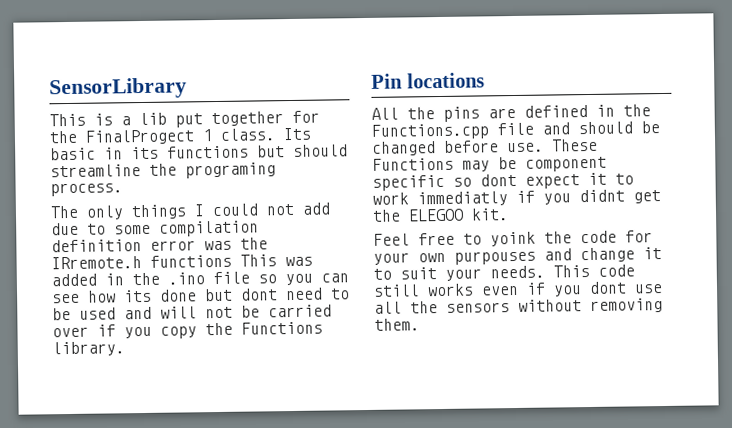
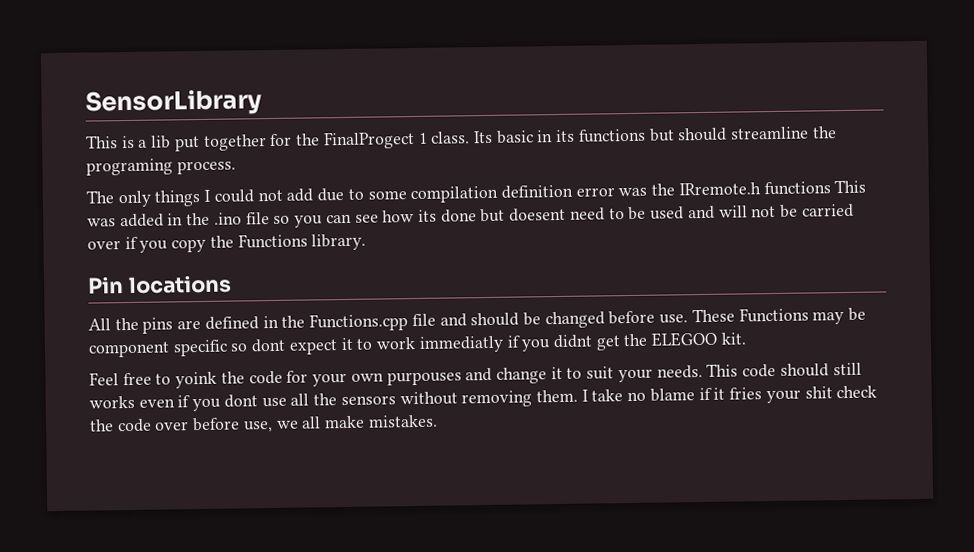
- The only things I could not add due to some compilation definition error was the IRremote.h functions This was added in the .ino file so you can see how its done but dont need to be used and will not be carried over if you copy the Functions library.
+ The only things I could not add due to some compilation definition error was the IRremote.h functions This was added in the .ino file so you can see how its done but doesent need to be used and will not be carried over if you copy the Functions library.
- This code still works even if you dont use all the sensors without removing them.
+ This code should still works even if you dont use all the sensors without removing them.
+ I take no blame if it fries your shit check the code over before use, we all make mistakes.

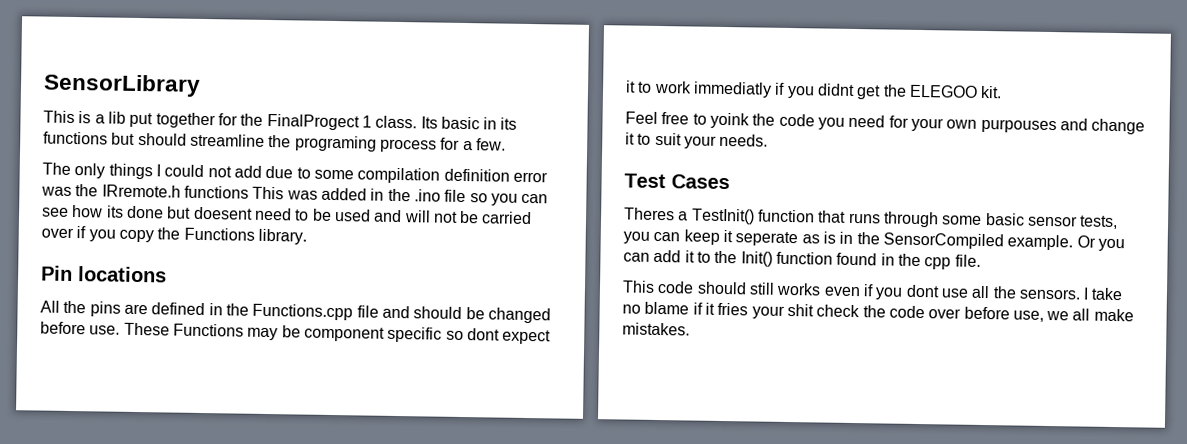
- Its basic in its functions but should streamline the programing process.
+ Its basic in its functions but should streamline the programing process for a few.
- Feel free to yoink the code for your own purpouses and change it to suit your needs. This code should still works even if you dont use all the sensors without removing them.
+ Feel free to yoink the code you need for your own purpouses and change it to suit your needs.
+ Test Cases
+ Theres a TestInit() function that runs through some basic sensor tests, you can keep it seperate as is in the SensorCompiled example. Or you can add it to the Init() function found in the cpp file.
+ This code should still works even if you dont use all the sensors.

